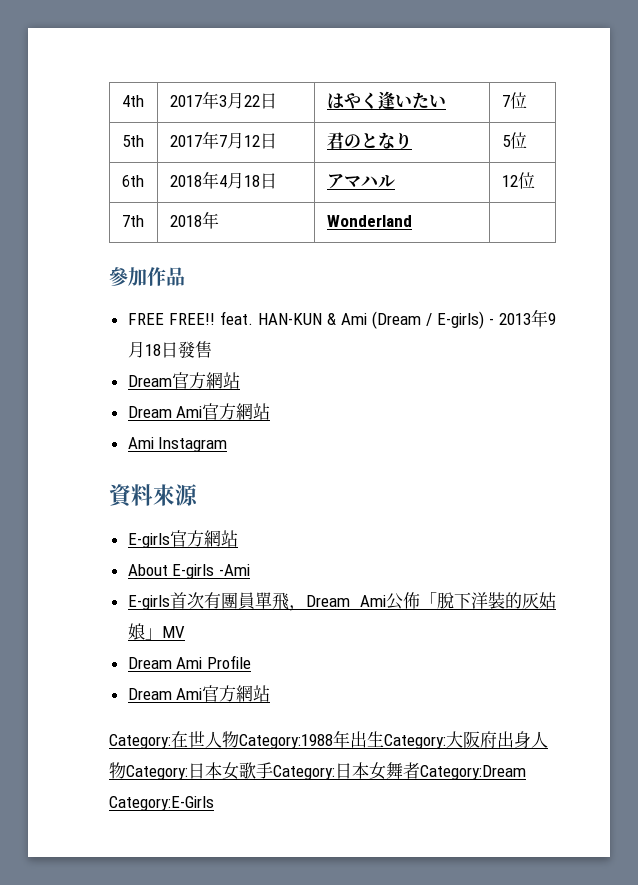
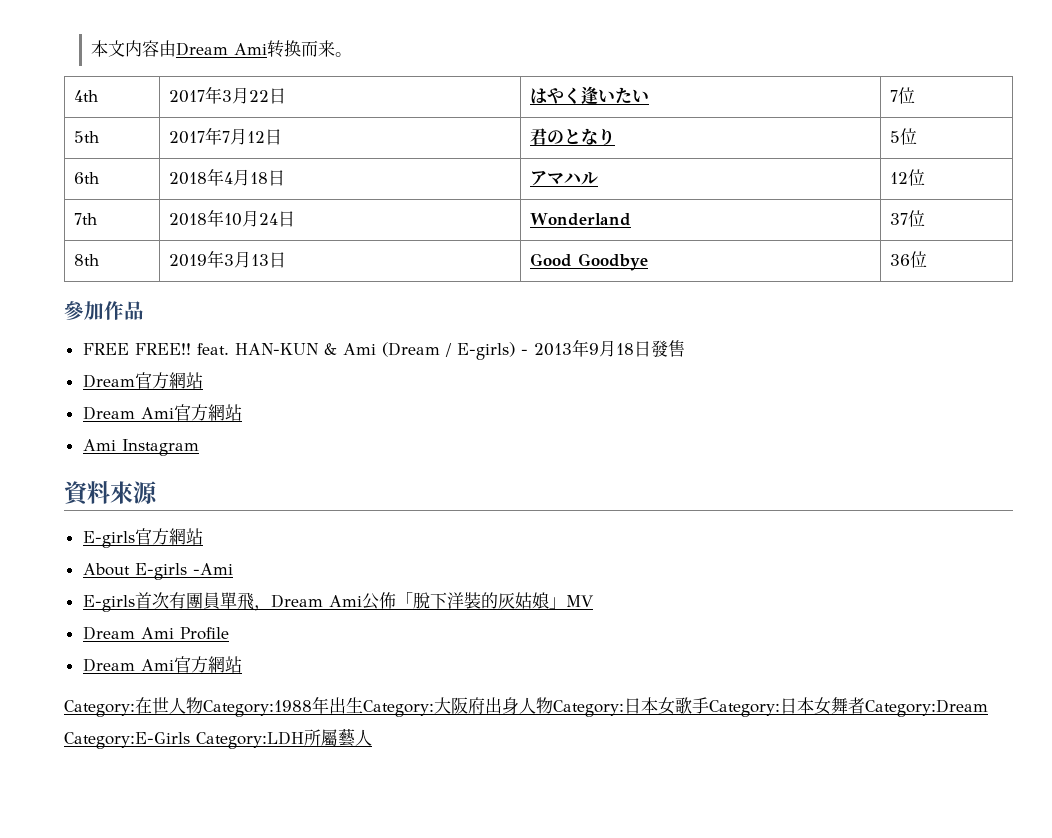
+ 本文内容由Dream Ami转换而来。
- 7th | 2018年 | Wonderland |
+ 7th | 2018年10月24日 | Wonderland | 37位
+ 8th | 2019年3月13日 | Good Goodbye | 36位
- Category:在世人物Category:1988年出生Category:大阪府出身人物Category:日本女歌手Category:日本女舞者Category:Dream Category:E-Girls
+ Category:在世人物Category:1988年出生Category:大阪府出身人物Category:日本女歌手Category:日本女舞者Category:Dream Category:E-Girls Category:LDH所屬藝人

